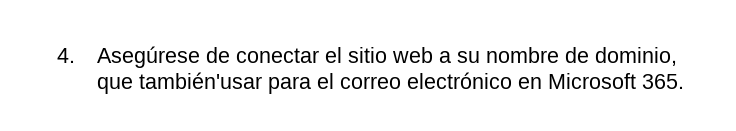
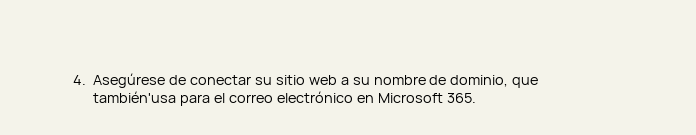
- 4. Asegúrese de conectar el sitio web a su nombre de dominio, que también'usar para el correo electrónico en Microsoft 365.
+ 4. Asegúrese de conectar su sitio web a su nombre de dominio, que también'usa para el correo electrónico en Microsoft 365.

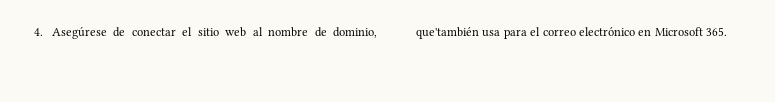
- 4. Asegúrese de conectar su sitio web a su nombre de dominio, que también'usa para el correo electrónico en Microsoft 365.
+ 4. Asegúrese de conectar el sitio web al nombre de dominio, que'también usa para el correo electrónico en Microsoft 365.

